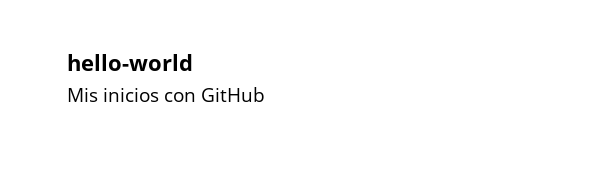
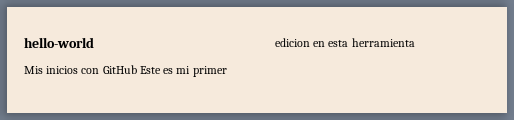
- Mis inicios con GitHub
+ Mis inicios con GitHub Este es mi primer edicion en esta herramienta

